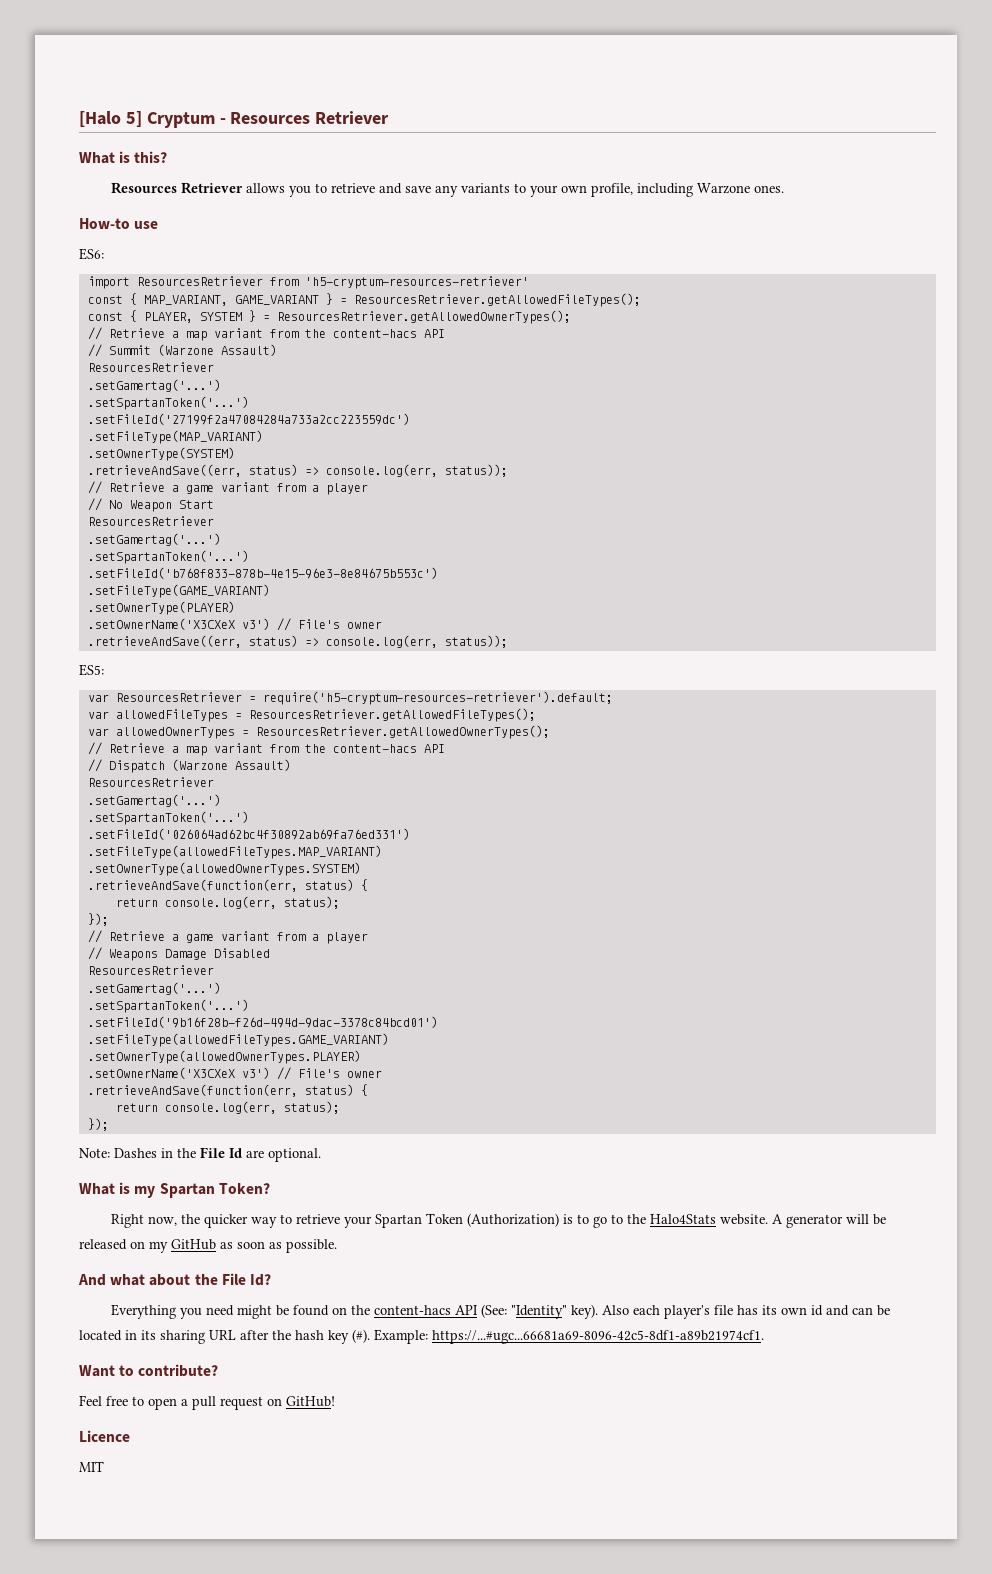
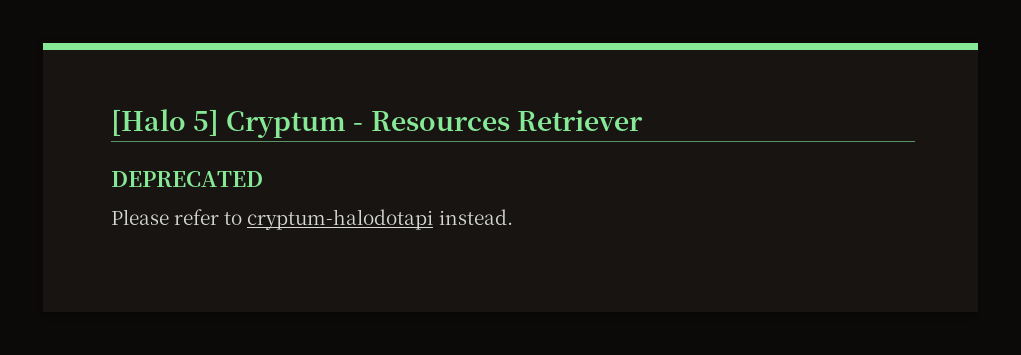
- What is this?
- Resources Retriever allows you to retrieve and save any variants to your own profile, including Warzone ones.
- How-to use
- ES6:
- import ResourcesRetriever from 'h5-cryptum-resources-retriever'
- const { MAP_VARIANT, GAME_VARIANT } = ResourcesRetriever.getAllowedFileTypes();
- const { PLAYER, SYSTEM } = ResourcesRetriever.getAllowedOwnerTypes();
- // Retrieve a map variant from the content-hacs API
- // Summit (Warzone Assault)
- ResourcesRetriever
- .setGamertag('...')
- .setSpartanToken('...')
- .setFileId('27199f2a47084284a733a2cc223559dc')
- .setFileType(MAP_VARIANT)
- .setOwnerType(SYSTEM)
- .retrieveAndSave((err, status) => console.log(err, status));
- // Retrieve a game variant from a player
- // No Weapon Start
- ResourcesRetriever
- .setGamertag('...')
- .setSpartanToken('...')
- .setFileId('b768f833-878b-4e15-96e3-8e84675b553c')
- .setFileType(GAME_VARIANT)
- .setOwnerType(PLAYER)
- .setOwnerName('X3CXeX v3') // File's owner
- .retrieveAndSave((err, status) => console.log(err, status));
- ES5:
- var ResourcesRetriever = require('h5-cryptum-resources-retriever').default;
- var allowedFileTypes = ResourcesRetriever.getAllowedFileTypes();
- var allowedOwnerTypes = ResourcesRetriever.getAllowedOwnerTypes();
- // Retrieve a map variant from the content-hacs API
- // Dispatch (Warzone Assault)
- ResourcesRetriever
- .setGamertag('...')
- .setSpartanToken('...')
- .setFileId('026064ad62bc4f30892ab69fa76ed331')
- .setFileType(allowedFileTypes.MAP_VARIANT)
- .setOwnerType(allowedOwnerTypes.SYSTEM)
- .retrieveAndSave(function(err, status) {
- return console.log(err, status);
- });
- // Retrieve a game variant from a player
- // Weapons Damage Disabled
- ResourcesRetriever
- .setGamertag('...')
- .setSpartanToken('...')
- .setFileId('9b16f28b-f26d-494d-9dac-3378c84bcd01')
- .setFileType(allowedFileTypes.GAME_VARIANT)
- .setOwnerType(allowedOwnerTypes.PLAYER)
- .setOwnerName('X3CXeX v3') // File's owner
- .retrieveAndSave(function(err, status) {
- return console.log(err, status);
- });
- Note: Dashes in the File Id are optional.
- What is my Spartan Token?
- Right now, the quicker way to retrieve your Spartan Token (Authorization) is to go to the Halo4Stats website. A generator will be released on my GitHub as soon as possible.
- And what about the File Id?
- Everything you need might be found on the content-hacs API (See: "Identity" key). Also each player's file has its own id and can be located in its sharing URL after the hash key (#). Example: https://...#ugc...66681a69-8096-42c5-8df1-a89b21974cf1.
- Want to contribute?
- Feel free to open a pull request on GitHub!
- Licence
- MIT
+ DEPRECATED
+ Please refer to cryptum-halodotapi instead.

